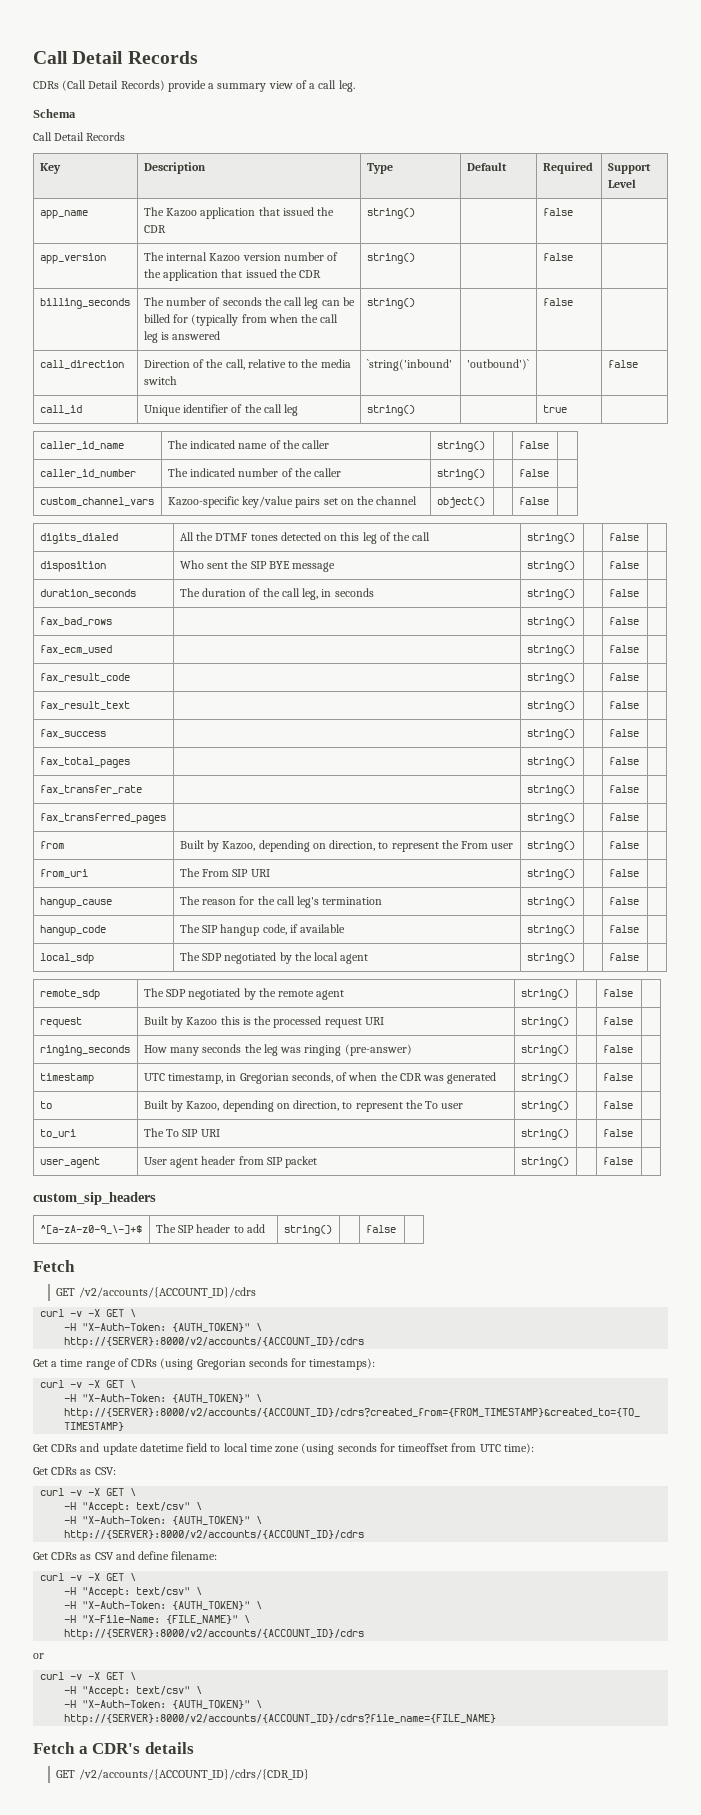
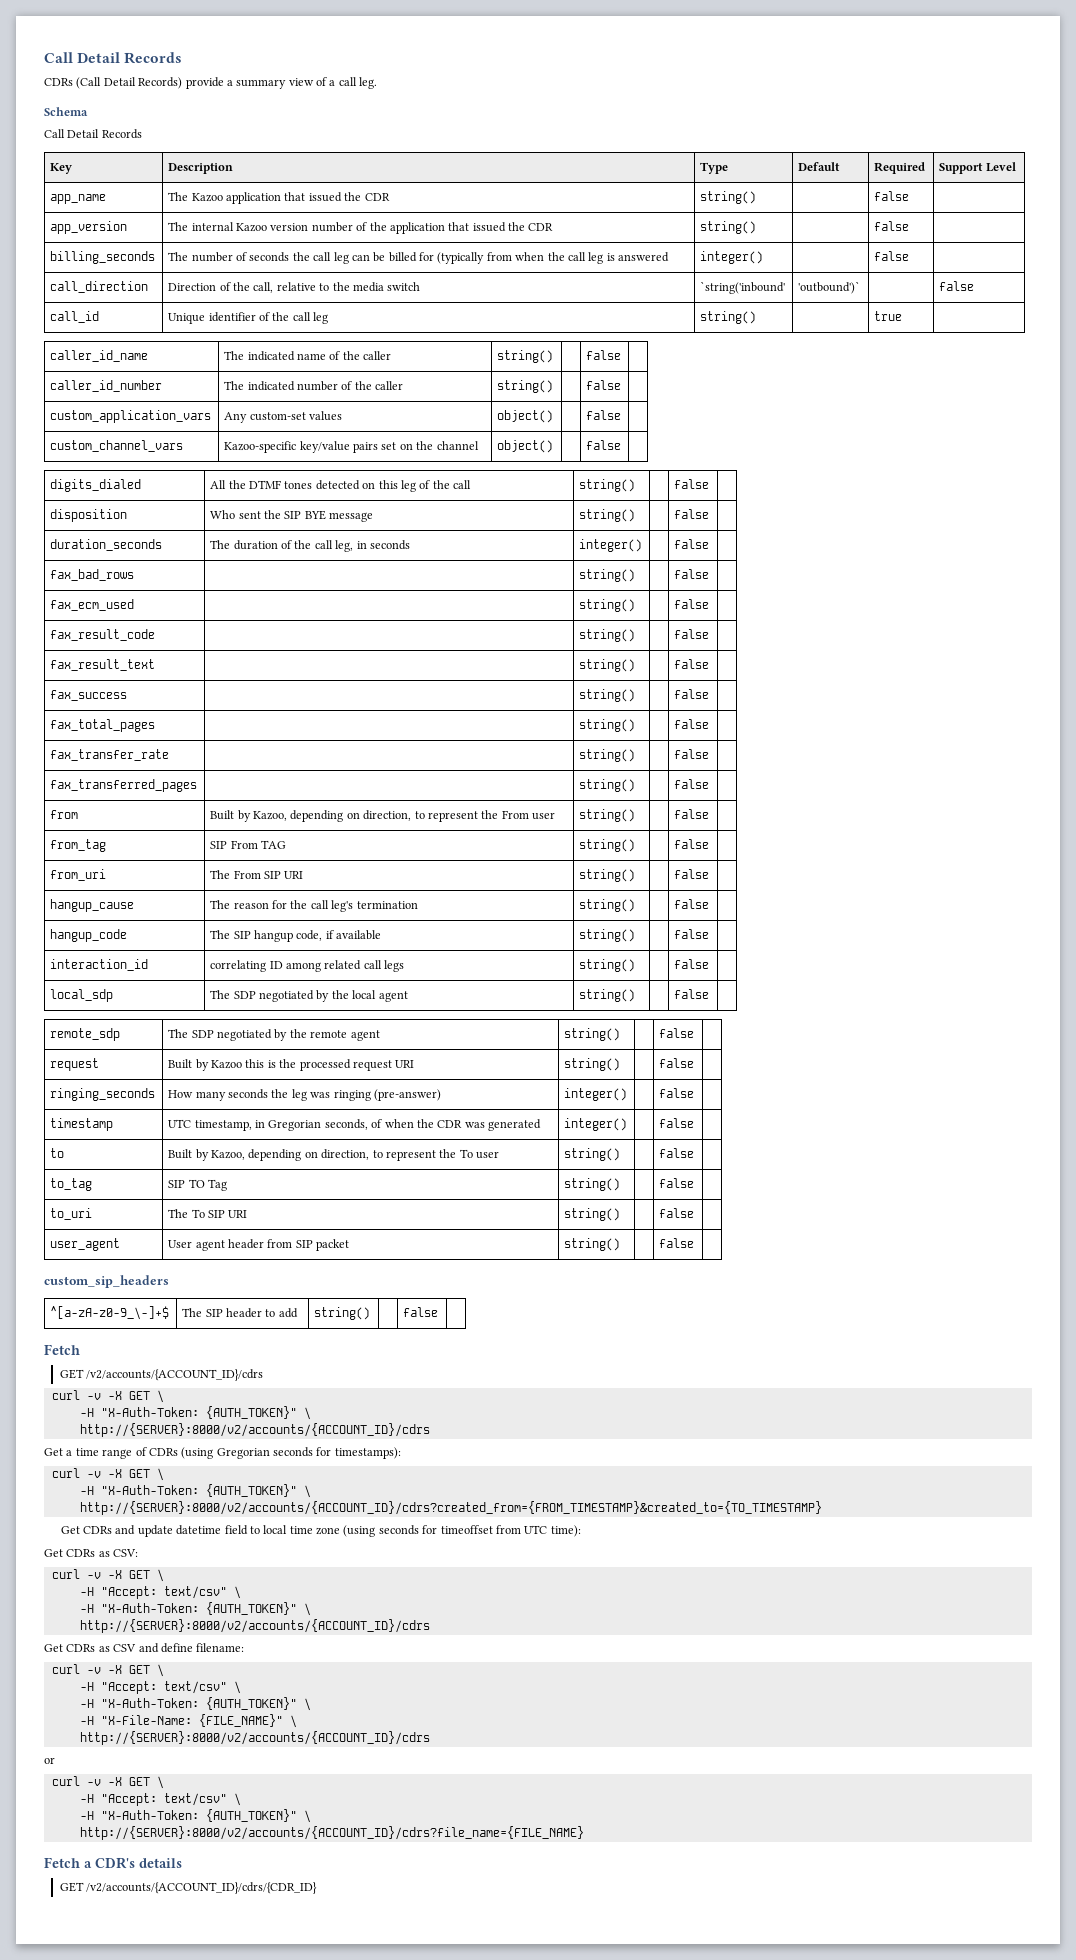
- billing_seconds | The number of seconds the call leg can be billed for (typically from when the call leg is answered | string() | | false |
+ billing_seconds | The number of seconds the call leg can be billed for (typically from when the call leg is answered | integer() | | false |
+ custom_application_vars | Any custom-set values | object() | | false |
- duration_seconds | The duration of the call leg, in seconds | string() | | false |
+ duration_seconds | The duration of the call leg, in seconds | integer() | | false |
+ from_tag | SIP From TAG | string() | | false |
+ interaction_id | correlating ID among related call legs | string() | | false |
- ringing_seconds | How many seconds the leg was ringing (pre-answer) | string() | | false |
+ ringing_seconds | How many seconds the leg was ringing (pre-answer) | integer() | | false |
- timestamp | UTC timestamp, in Gregorian seconds, of when the CDR was generated | string() | | false |
+ timestamp | UTC timestamp, in Gregorian seconds, of when the CDR was generated | integer() | | false |
+ to_tag | SIP TO Tag | string() | | false |

